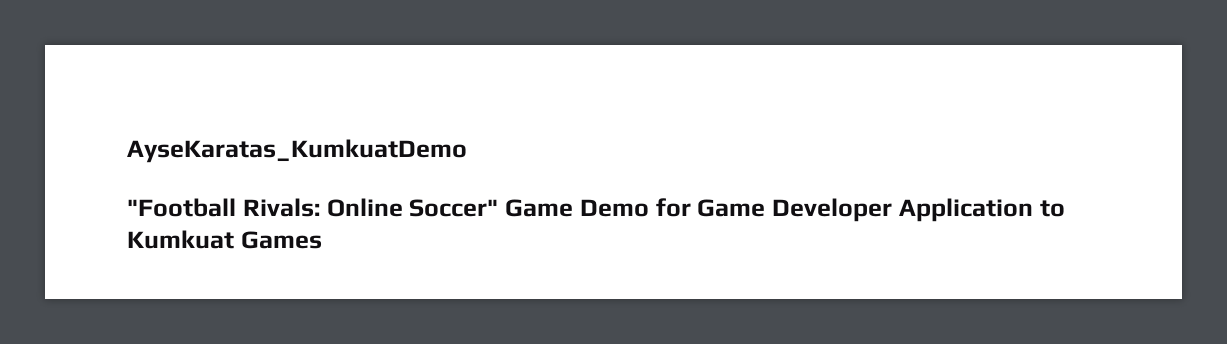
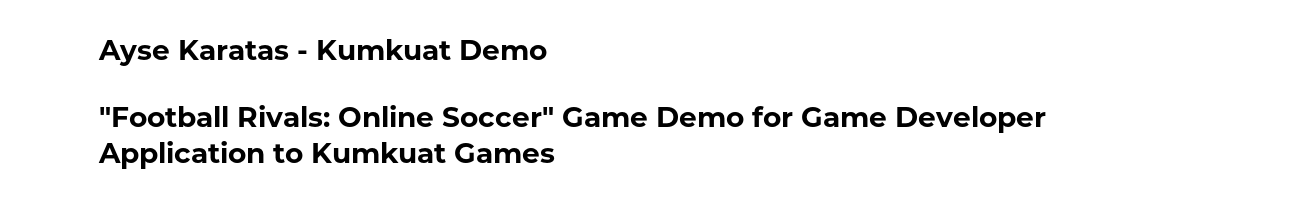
- AyseKaratas_KumkuatDemo
+ Ayse Karatas - Kumkuat Demo

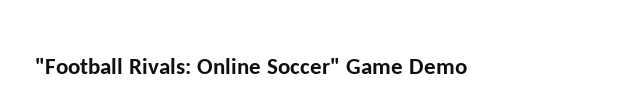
- Ayse Karatas - Kumkuat Demo
- "Football Rivals: Online Soccer" Game Demo for Game Developer Application to Kumkuat Games
+ "Football Rivals: Online Soccer" Game Demo

